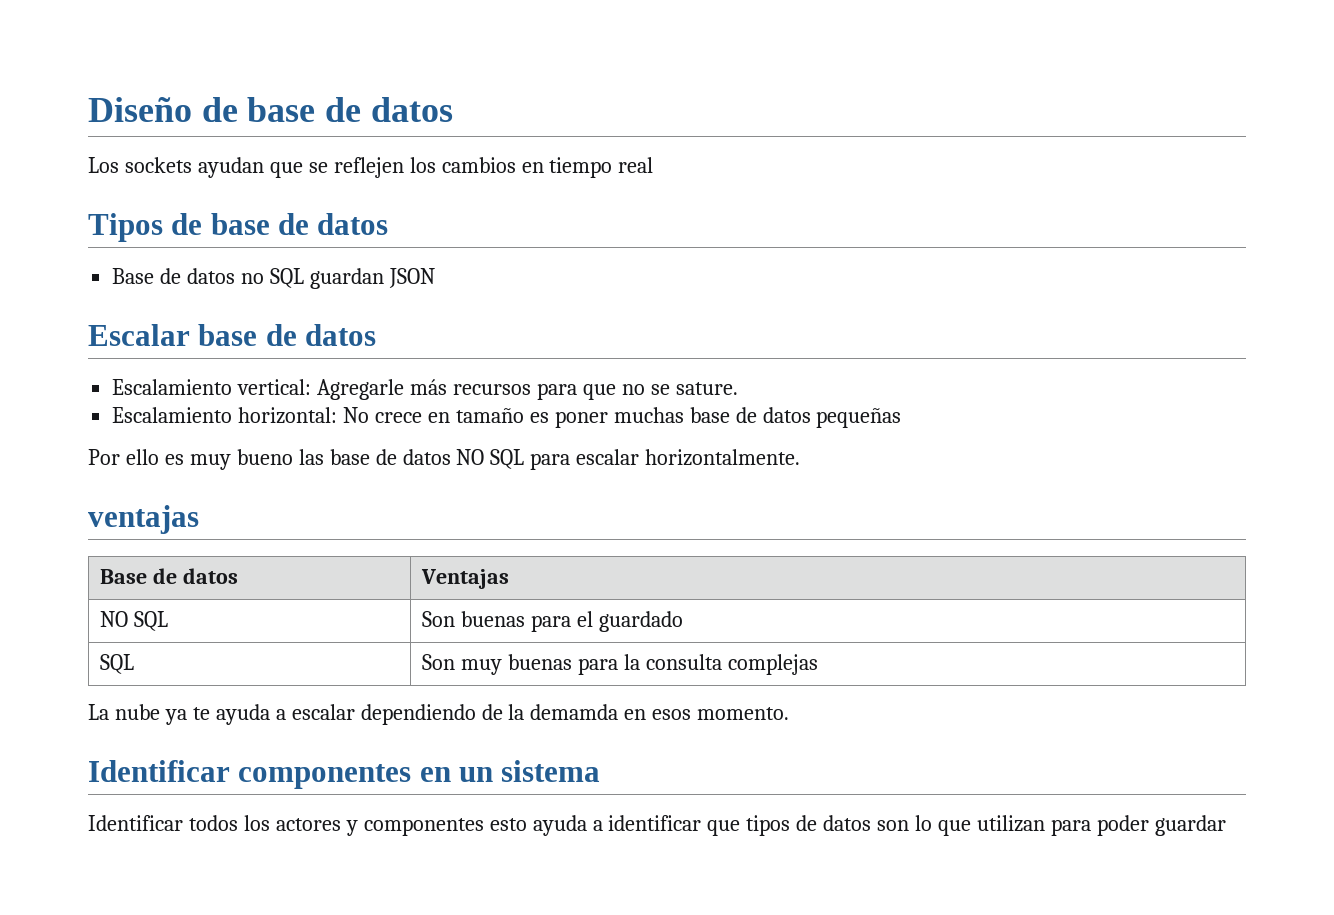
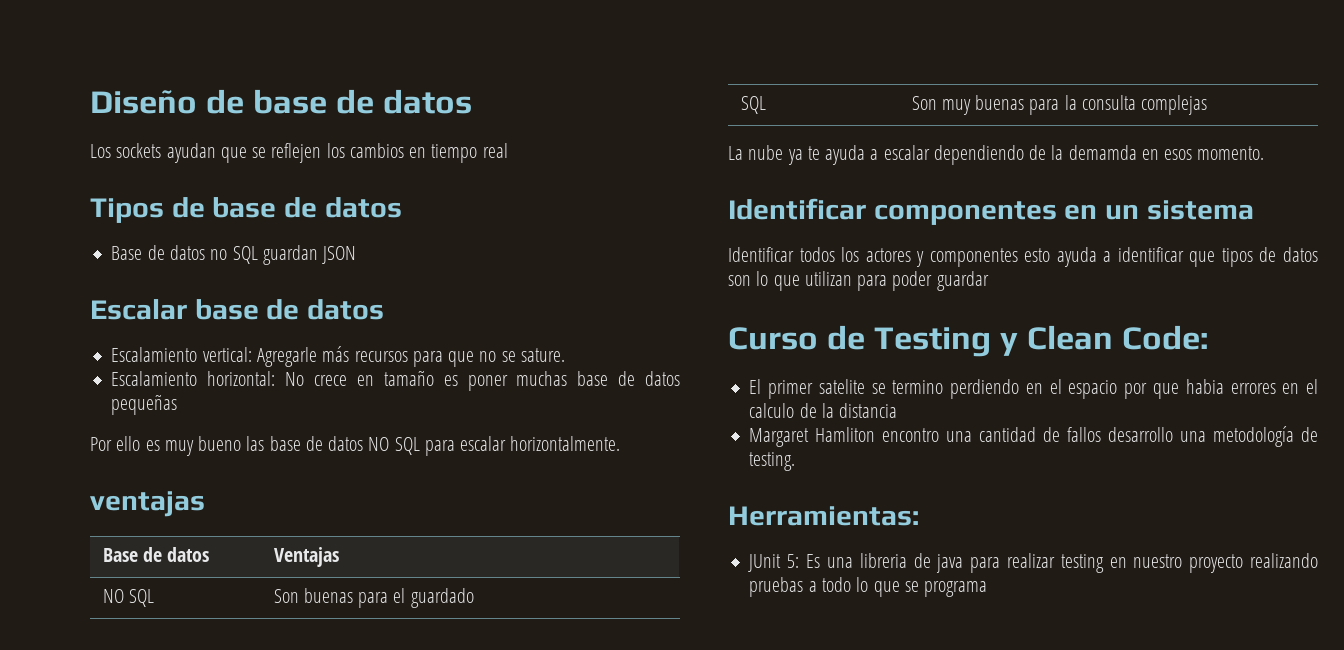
+ Curso de Testing y Clean Code:
+ El primer satelite se termino perdiendo en el espacio por que habia errores en el calculo de la distancia
+ Margaret Hamliton encontro una cantidad de fallos desarrollo una metodología de testing.
+ Herramientas:
+ JUnit 5: Es una libreria de java para realizar testing en nuestro proyecto realizando pruebas a todo lo que se programa

